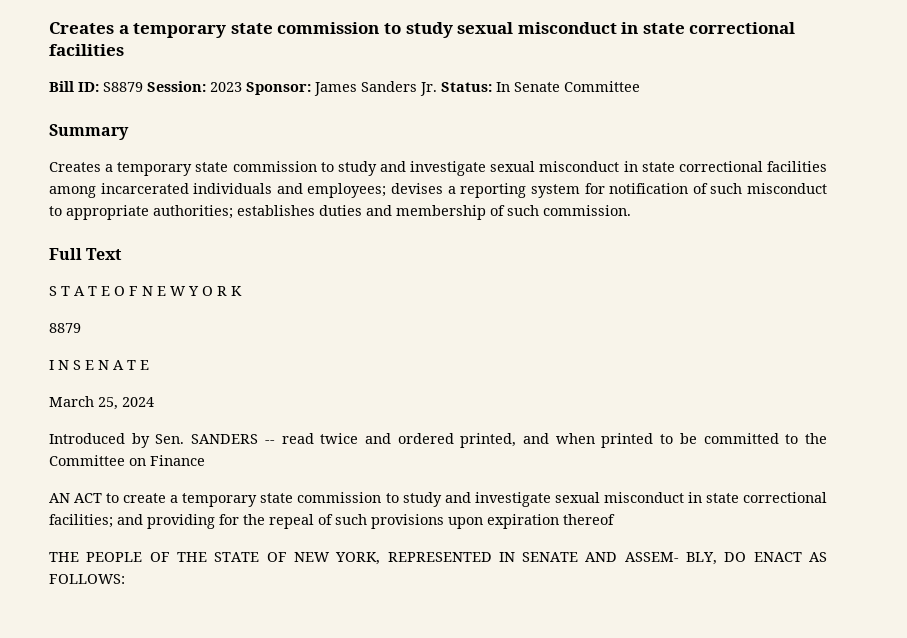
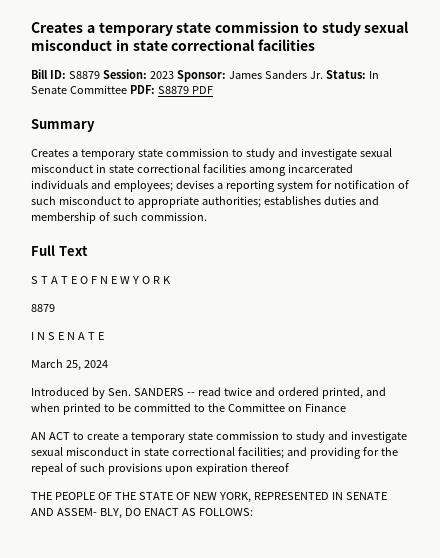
- Bill ID: S8879 Session: 2023 Sponsor: James Sanders Jr. Status: In Senate Committee
+ Bill ID: S8879 Session: 2023 Sponsor: James Sanders Jr. Status: In Senate Committee PDF: S8879 PDF

